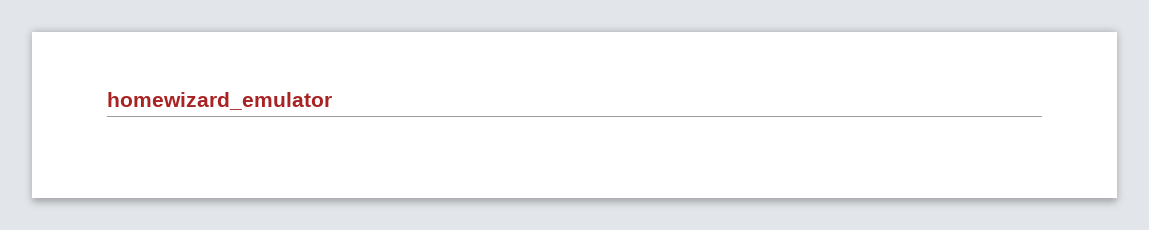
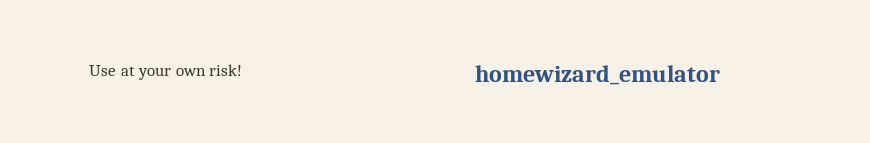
+ Use at your own risk!

